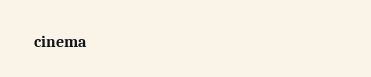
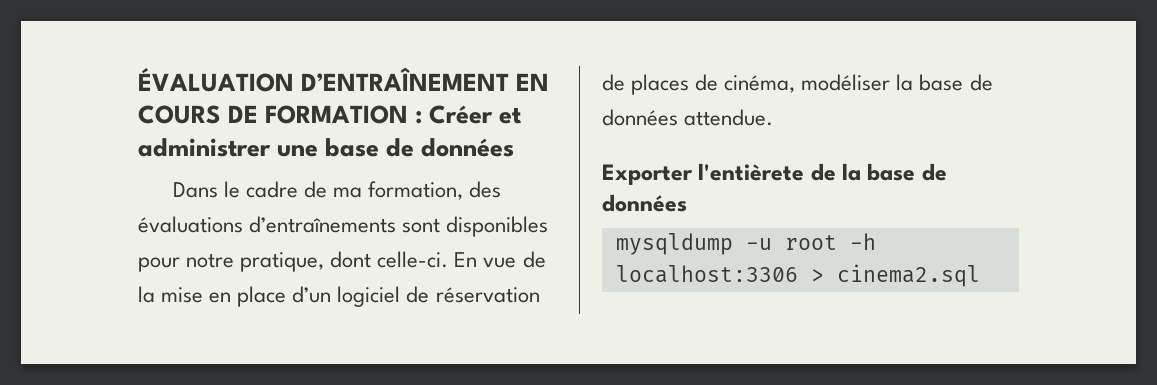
- cinema
+ ÉVALUATION D’ENTRAÎNEMENT EN COURS DE FORMATION : Créer et administrer une base de données
+ Dans le cadre de ma formation, des évaluations d’entraînements sont disponibles pour notre pratique, dont celle-ci. En vue de la mise en place d’un logiciel de réservation de places de cinéma, modéliser la base de données attendue.
+ Exporter l'entièrete de la base de données
+ mysqldump -u root -h localhost:3306 > cinema2.sql

